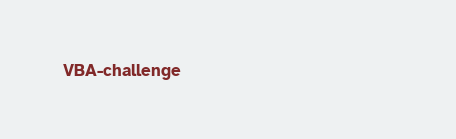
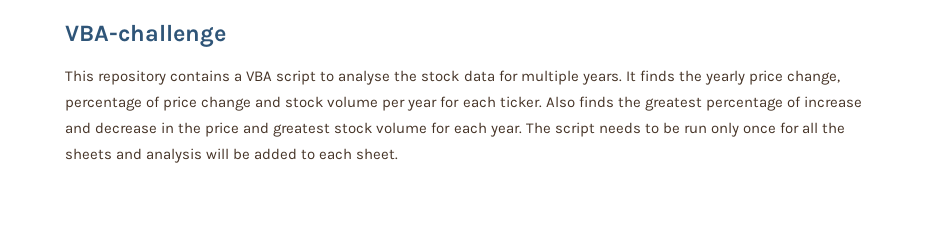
+ This repository contains a VBA script to analyse the stock data for multiple years. It finds the yearly price change, percentage of price change and stock volume per year for each ticker. Also finds the greatest percentage of increase and decrease in the price and greatest stock volume for each year. The script needs to be run only once for all the sheets and analysis will be added to each sheet.

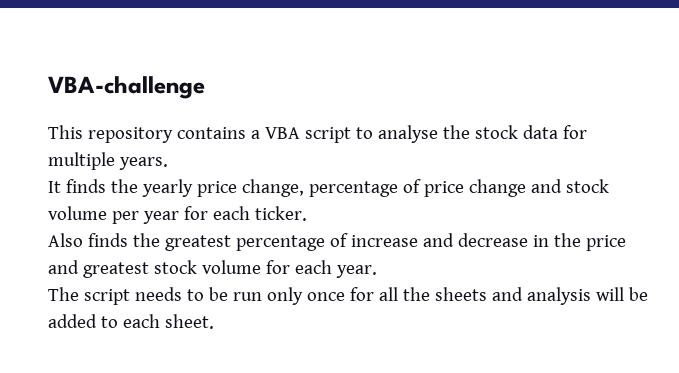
- This repository contains a VBA script to analyse the stock data for multiple years. It finds the yearly price change, percentage of price change and stock volume per year for each ticker. Also finds the greatest percentage of increase and decrease in the price and greatest stock volume for each year. The script needs to be run only once for all the sheets and analysis will be added to each sheet.
+ This repository contains a VBA script to analyse the stock data for multiple years.
+ It finds the yearly price change, percentage of price change and stock volume per year for each ticker.
+ Also finds the greatest percentage of increase and decrease in the price and greatest stock volume for each year.
+ The script needs to be run only once for all the sheets and analysis will be added to each sheet.

